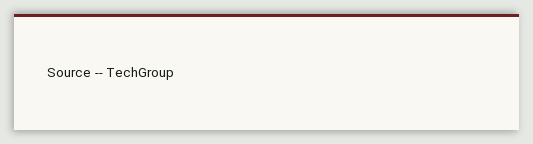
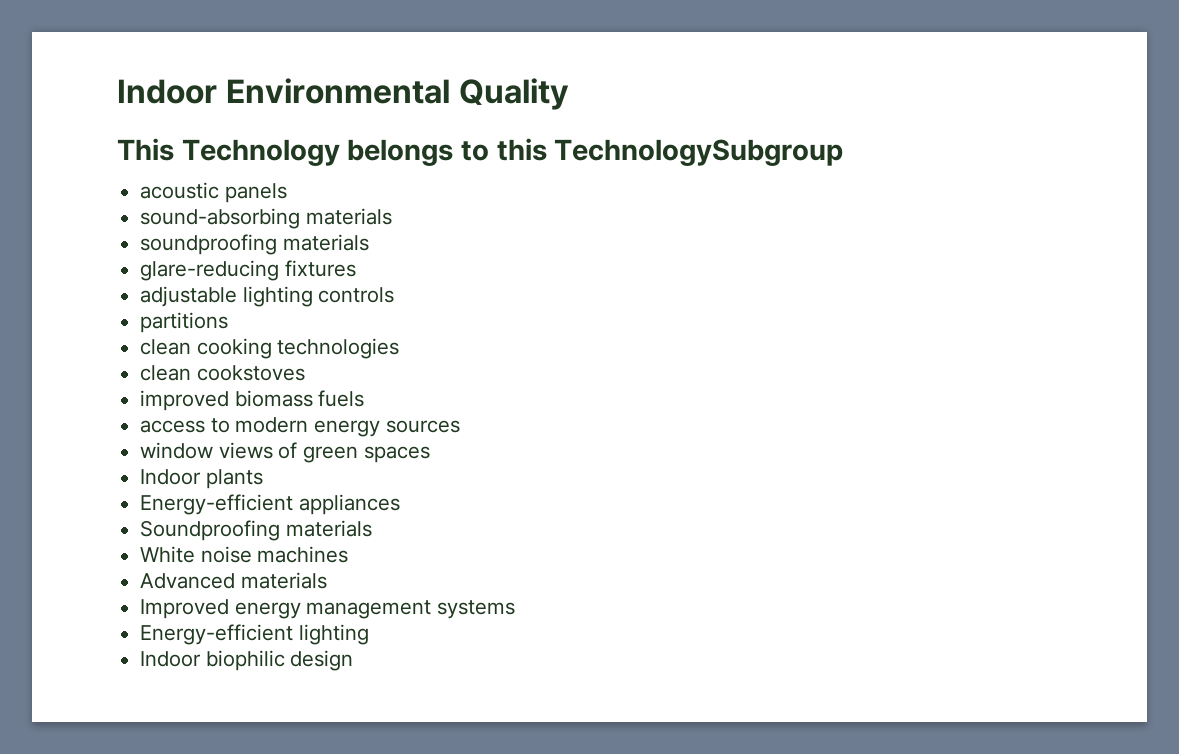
- Source -- TechGroup
+ Indoor Environmental Quality
+ This Technology belongs to this TechnologySubgroup
+ acoustic panels
+ sound-absorbing materials
+ soundproofing materials
+ glare-reducing fixtures
+ adjustable lighting controls
+ partitions
+ clean cooking technologies
+ clean cookstoves
+ improved biomass fuels
+ access to modern energy sources
+ window views of green spaces
+ Indoor plants
+ Energy-efficient appliances
+ Soundproofing materials
+ White noise machines
+ Advanced materials
+ Improved energy management systems
+ Energy-efficient lighting
+ Indoor biophilic design

